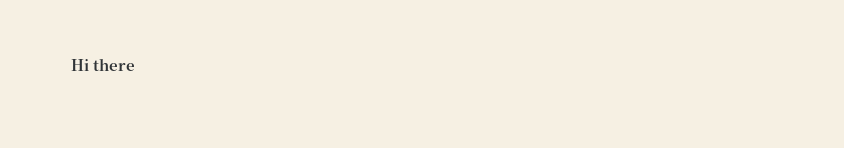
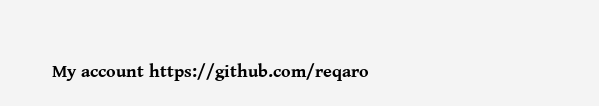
- Hi there
+ My account https://github.com/reqaro

